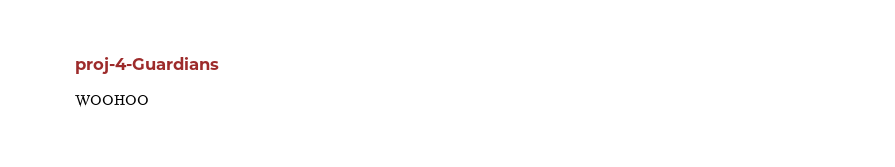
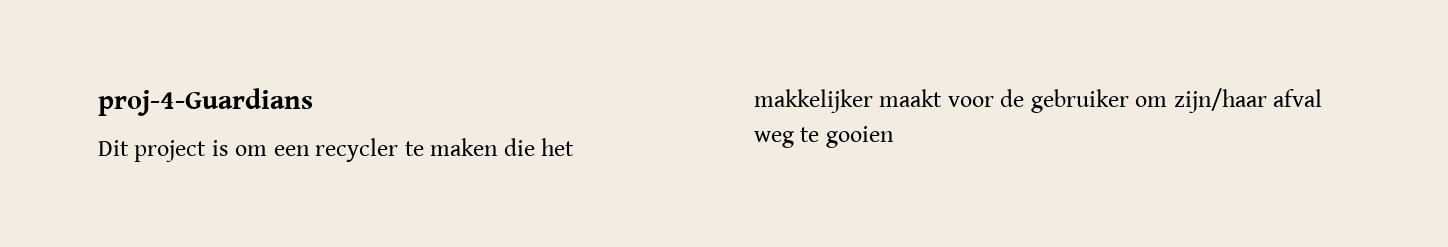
- WOOHOO
+ Dit project is om een recycler te maken die het makkelijker maakt voor de gebruiker om zijn/haar afval weg te gooien

